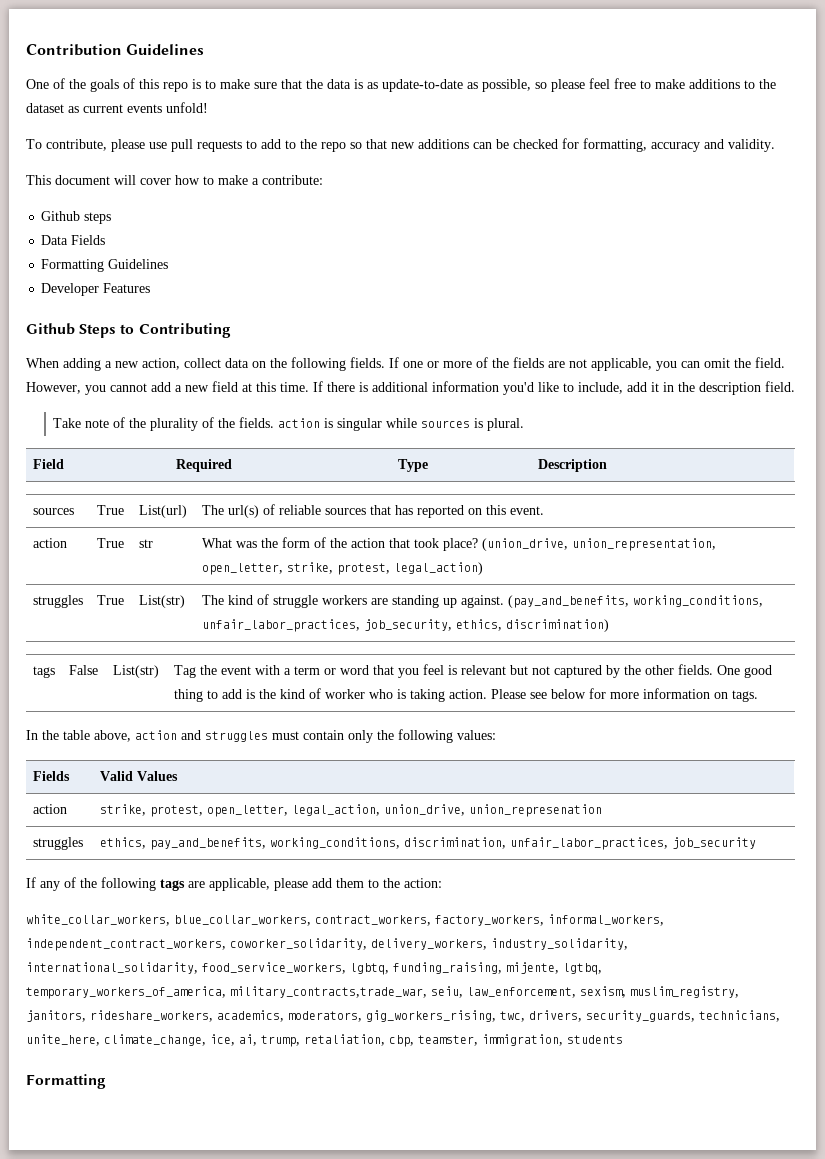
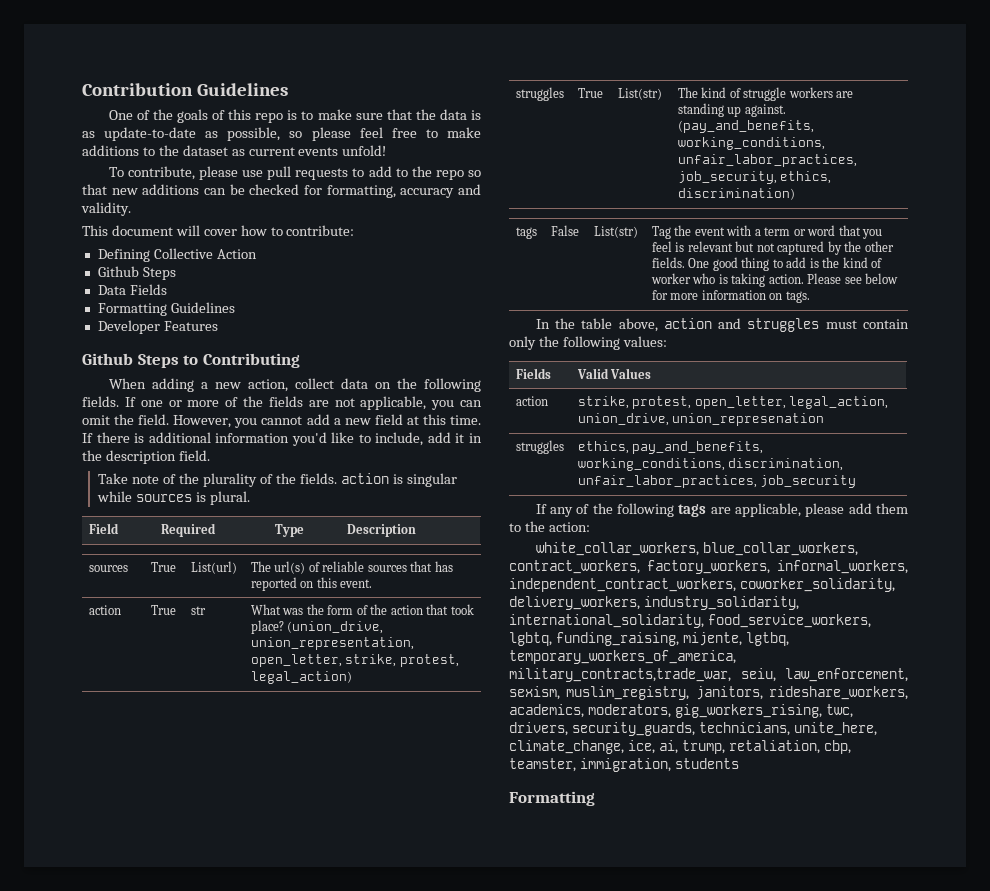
- This document will cover how to make a contribute:
+ This document will cover how to contribute:
- Github steps
+ Defining Collective Action
+ Github Steps

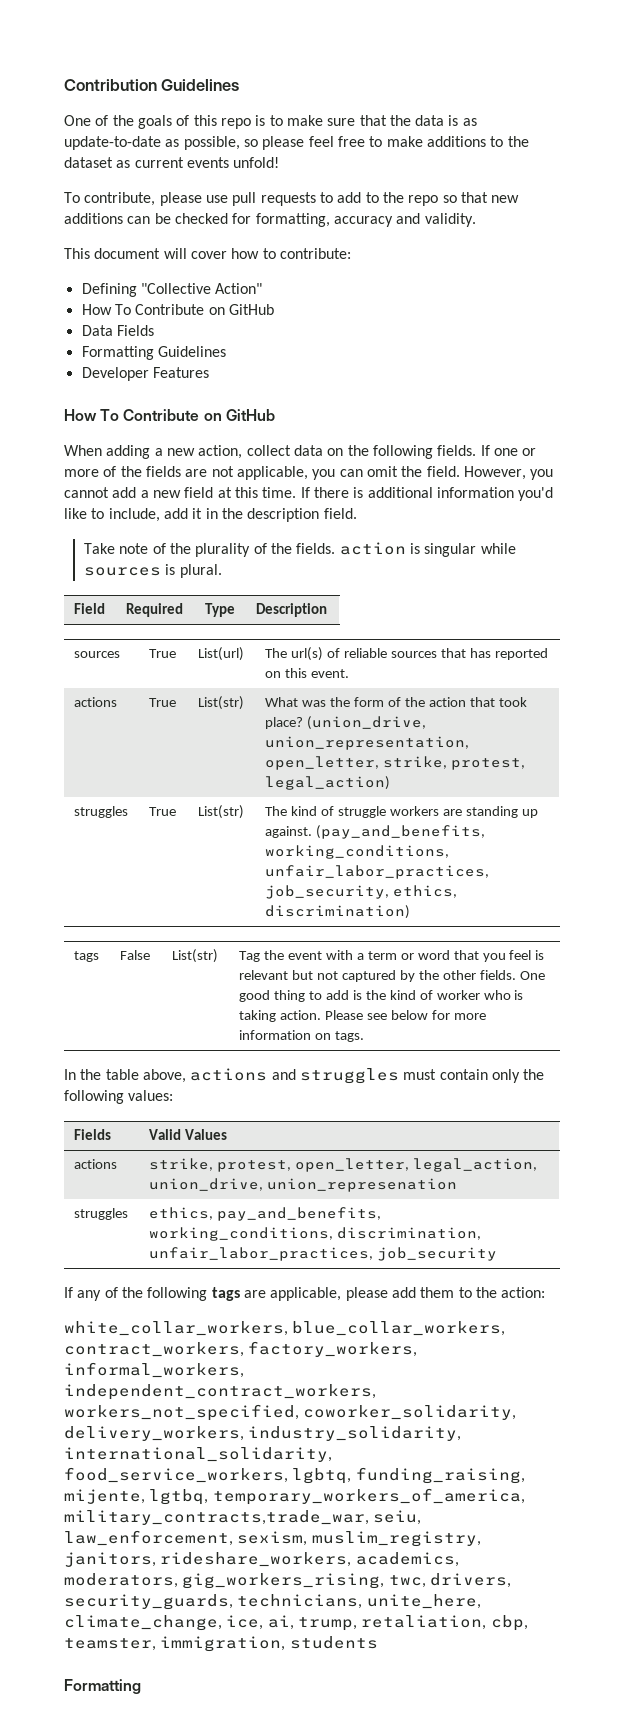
- Defining Collective Action
- Github Steps
+ Defining "Collective Action"
+ How To Contribute on GitHub
  Developer Features
- Github Steps to Contributing
+ How To Contribute on GitHub
- action | True | str | What was the form of the action that took place? (union_drive, union_representation, open_letter, strike, protest, legal_action)
+ actions | True | List(str) | What was the form of the action that took place? (union_drive, union_representation, open_letter, strike, protest, legal_action)
- In the table above, action and struggles must contain only the following values:
+ In the table above, actions and struggles must contain only the following values:
- action | strike, protest, open_letter, legal_action, union_drive, union_represenation
+ actions | strike, protest, open_letter, legal_action, union_drive, union_represenation
- white_collar_workers, blue_collar_workers, contract_workers, factory_workers, informal_workers, independent_contract_workers, coworker_solidarity, delivery_workers, industry_solidarity, international_solidarity, food_service_workers, lgbtq, funding_raising, mijente, lgtbq, temporary_workers_of_america, military_contracts,trade_war, seiu, law_enforcement, sexism, muslim_registry, janitors, rideshare_workers, academics, moderators, gig_workers_rising, twc, drivers, security_guards, technicians, unite_here, climate_change, ice, ai, trump, retaliation, cbp, teamster, immigration, students
+ white_collar_workers, blue_collar_workers, contract_workers, factory_workers, informal_workers, independent_contract_workers, workers_not_specified, coworker_solidarity, delivery_workers, industry_solidarity, international_solidarity, food_service_workers, lgbtq, funding_raising, mijente, lgtbq, temporary_workers_of_america, military_contracts,trade_war, seiu, law_enforcement, sexism, muslim_registry, janitors, rideshare_workers, academics, moderators, gig_workers_rising, twc, drivers, security_guards, technicians, unite_here, climate_change, ice, ai, trump, retaliation, cbp, teamster, immigration, students

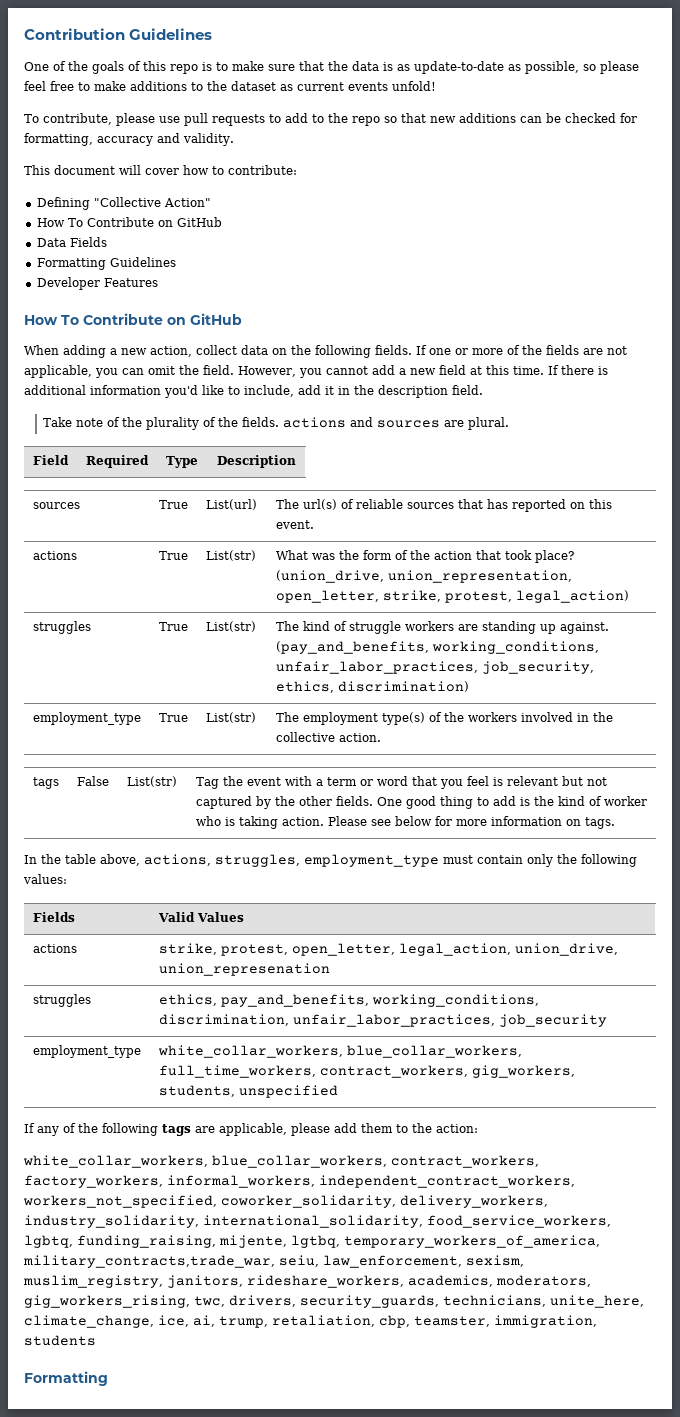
- Take note of the plurality of the fields. action is singular while sources is plural.
+ Take note of the plurality of the fields. actions and sources are plural.
+ employment_type | True | List(str) | The employment type(s) of the workers involved in the collective action.
- In the table above, actions and struggles must contain only the following values:
+ In the table above, actions, struggles, employment_type must contain only the following values:
+ employment_type | white_collar_workers, blue_collar_workers, full_time_workers, contract_workers, gig_workers, students, unspecified

